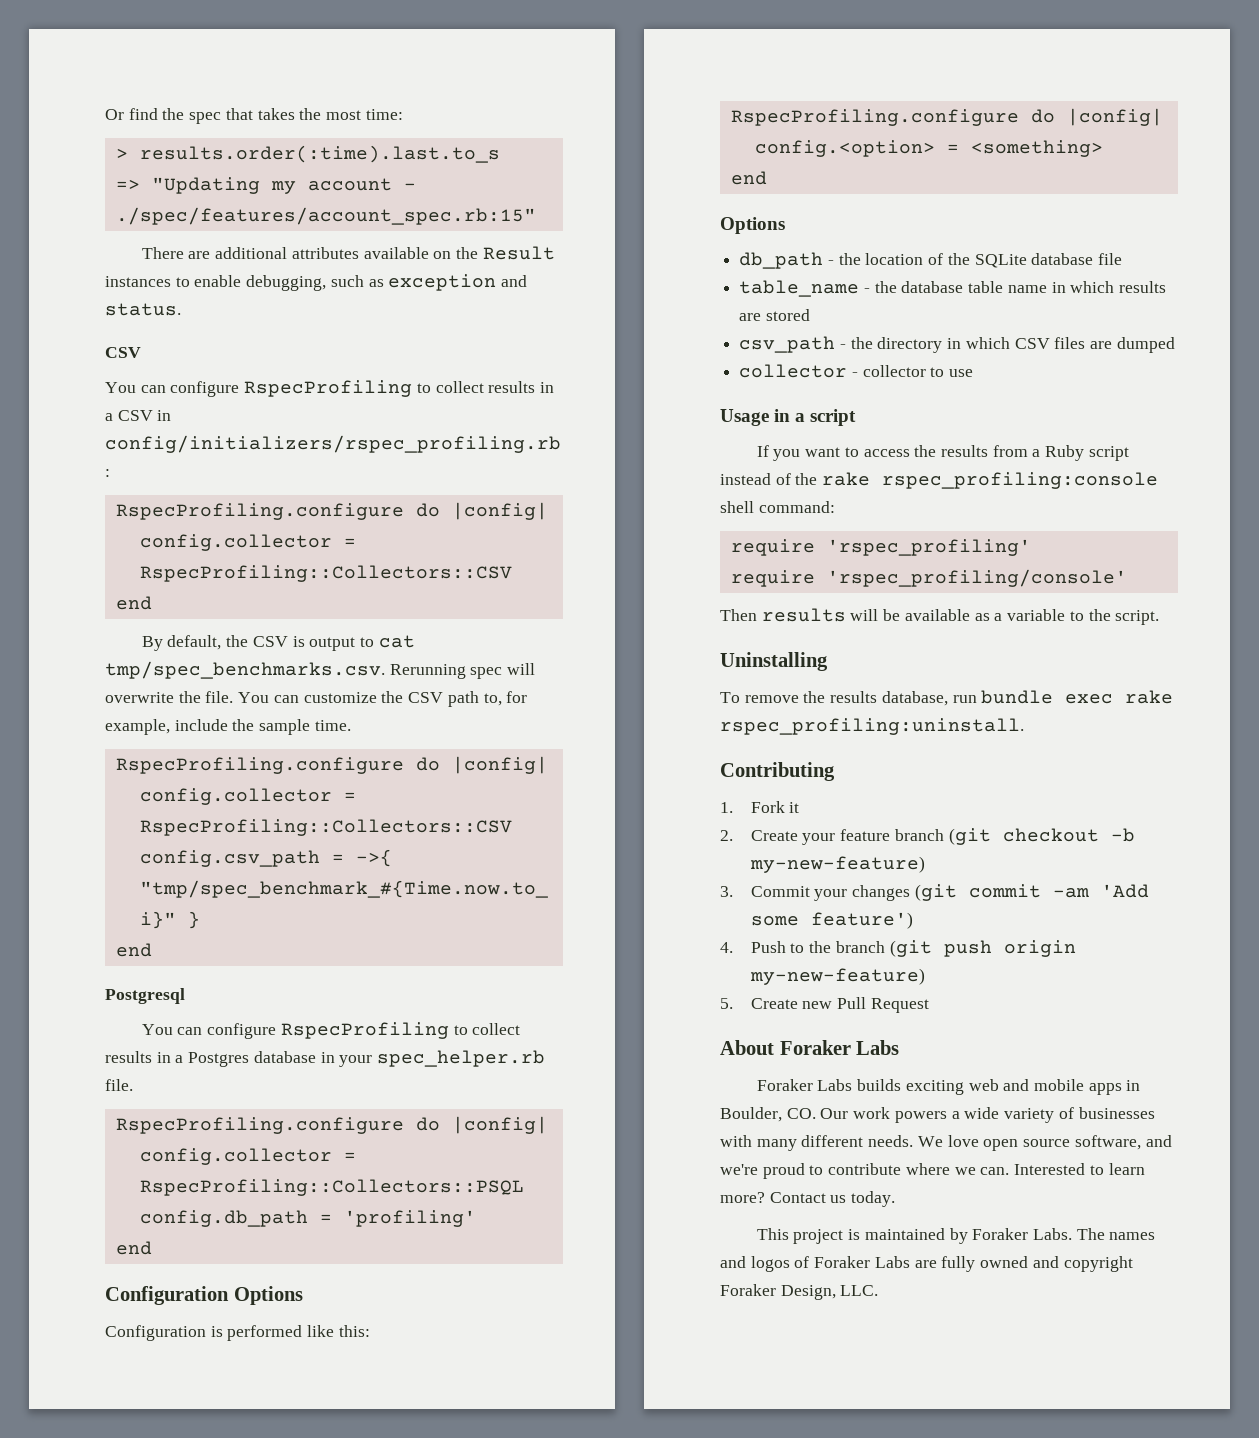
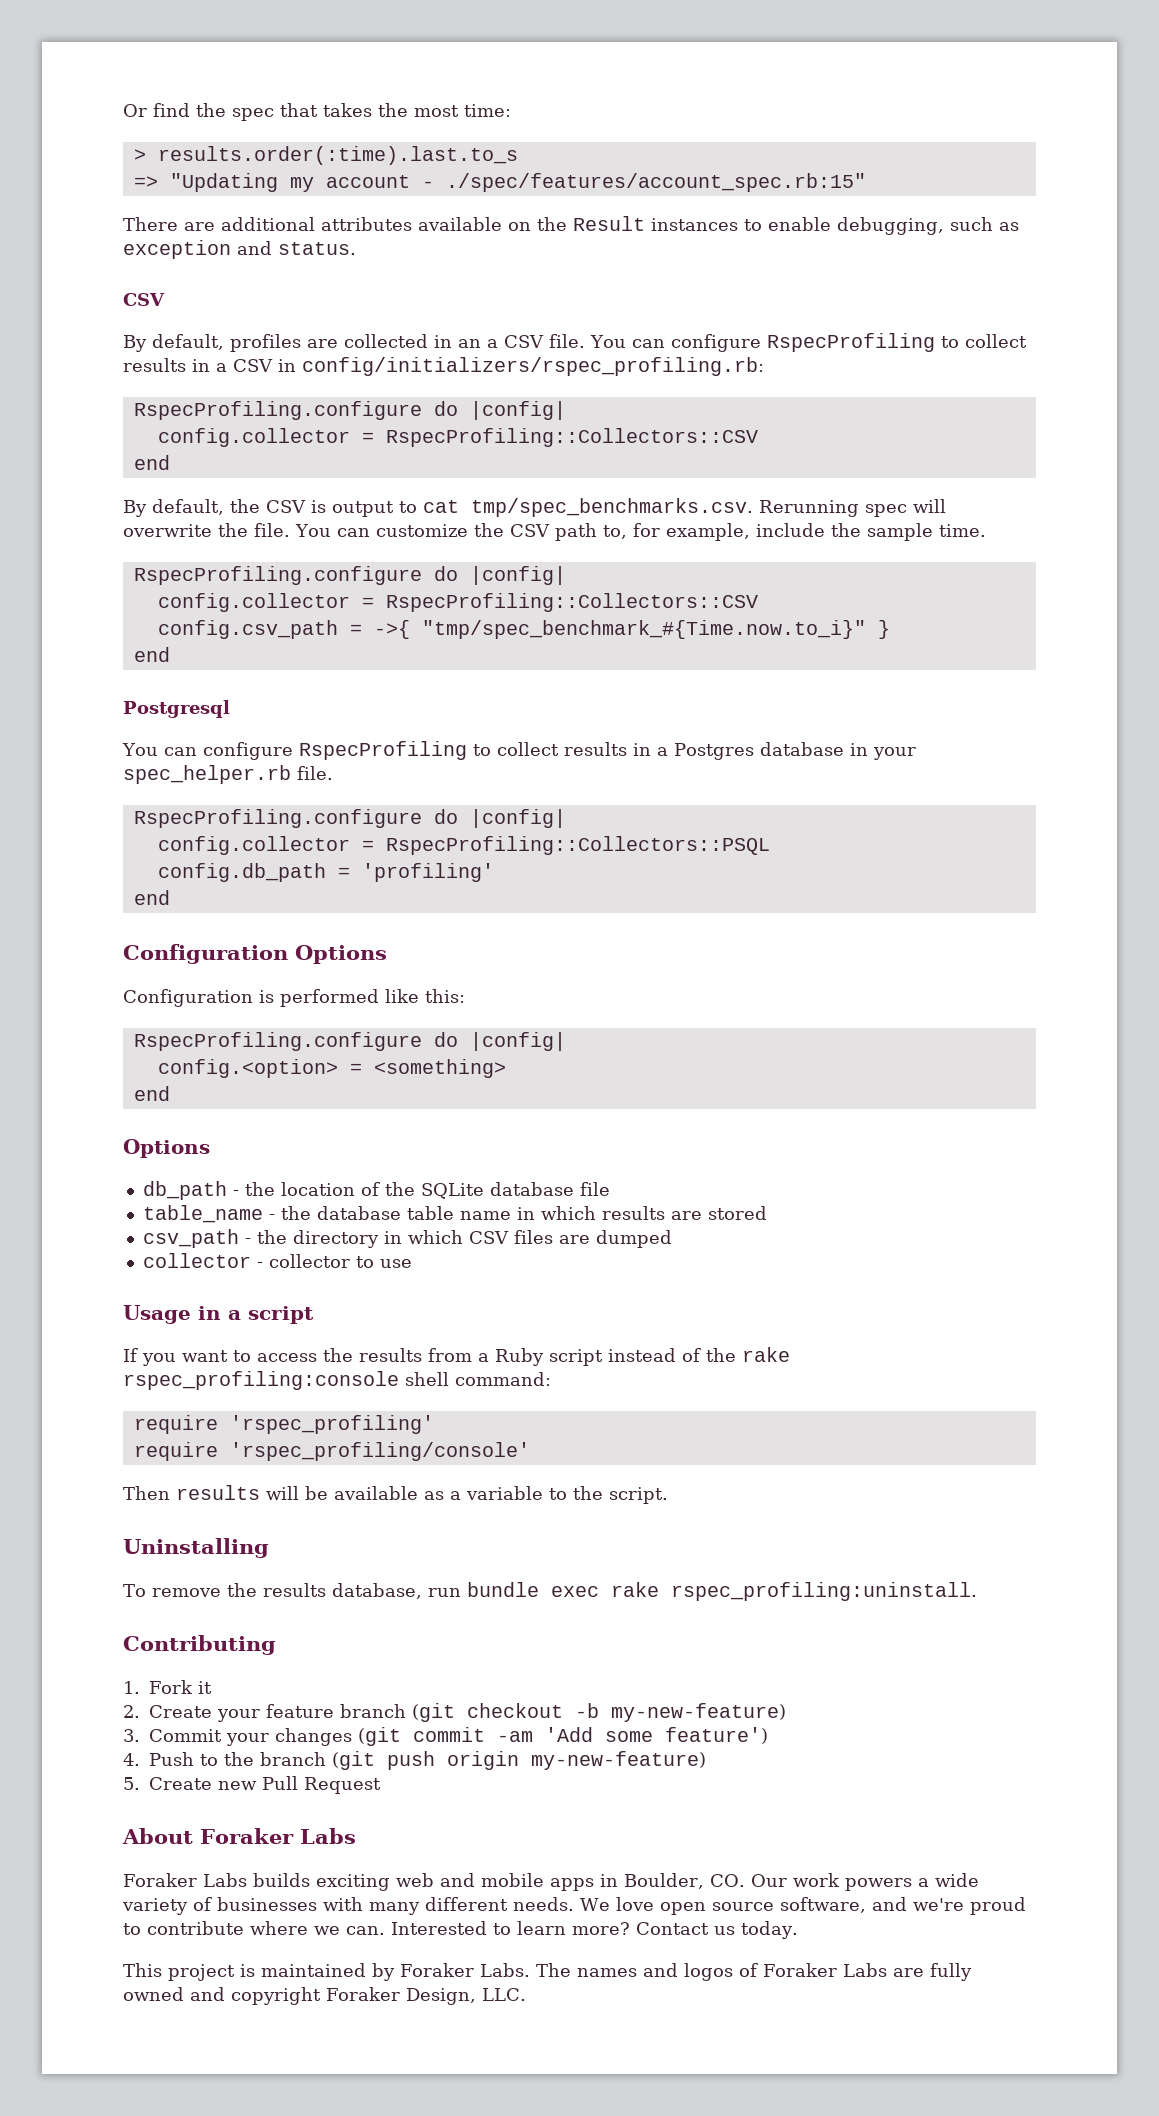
+ By default, profiles are collected in an a CSV file.

